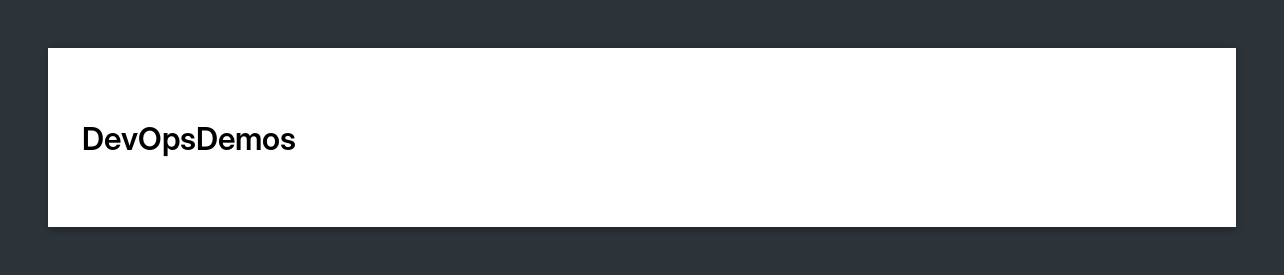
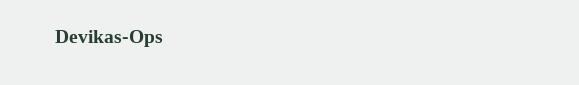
- DevOpsDemos
+ Devikas-Ops

